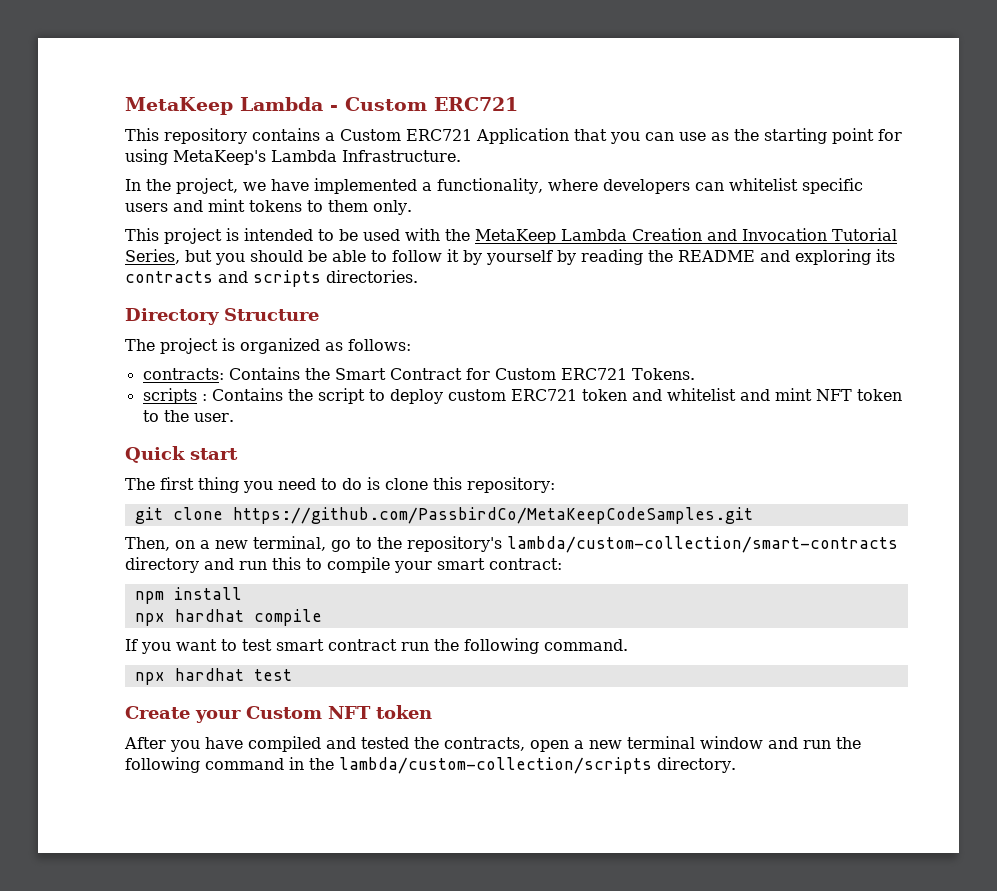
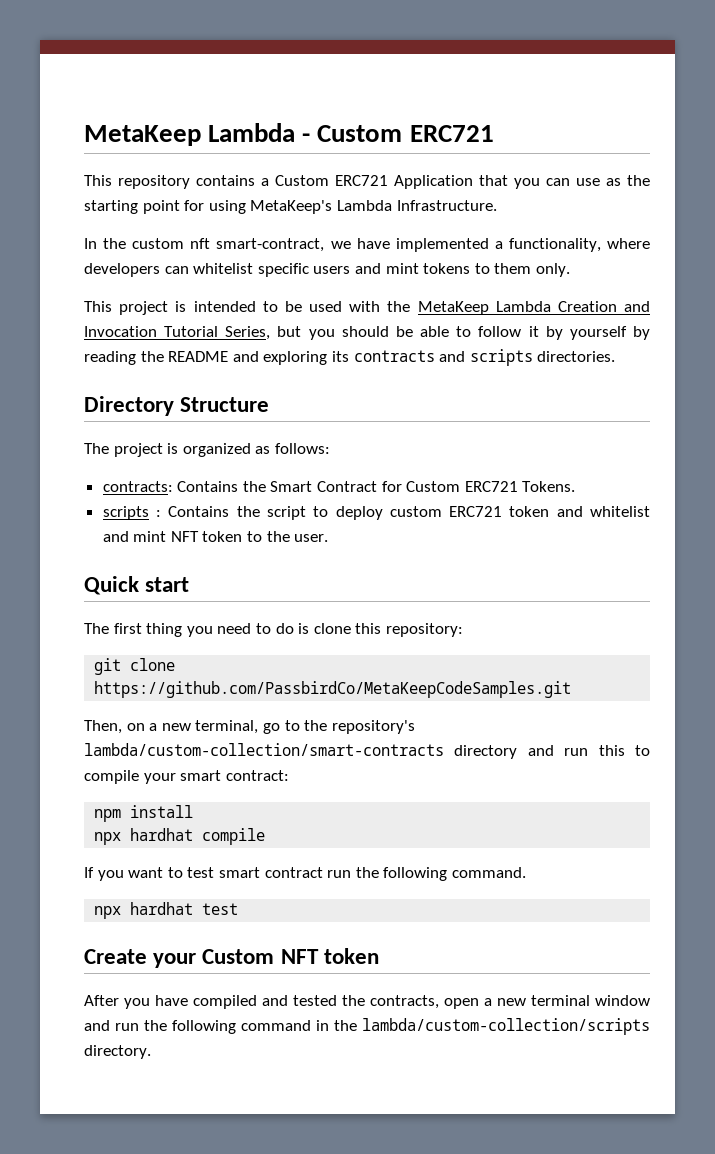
- In the project, we have implemented a functionality, where developers can whitelist specific users and mint tokens to them only.
+ In the custom nft smart-contract, we have implemented a functionality, where developers can whitelist specific users and mint tokens to them only.

